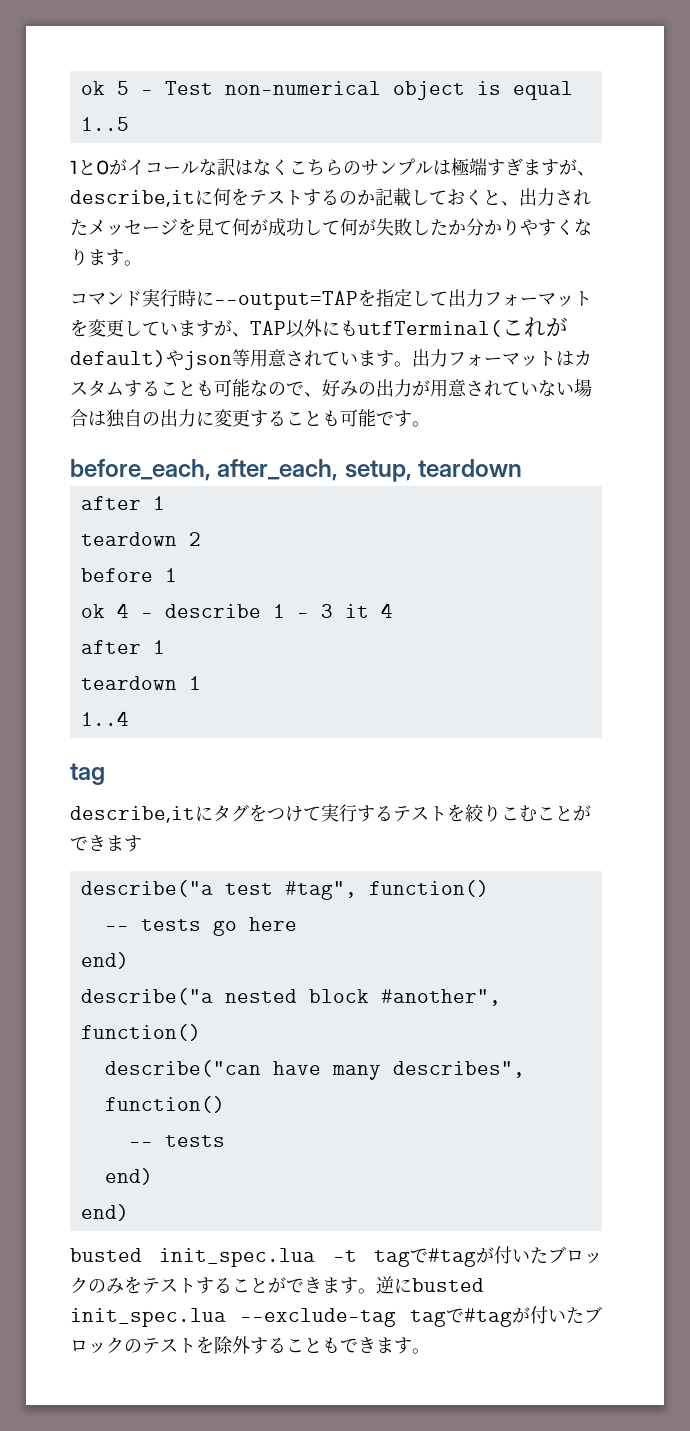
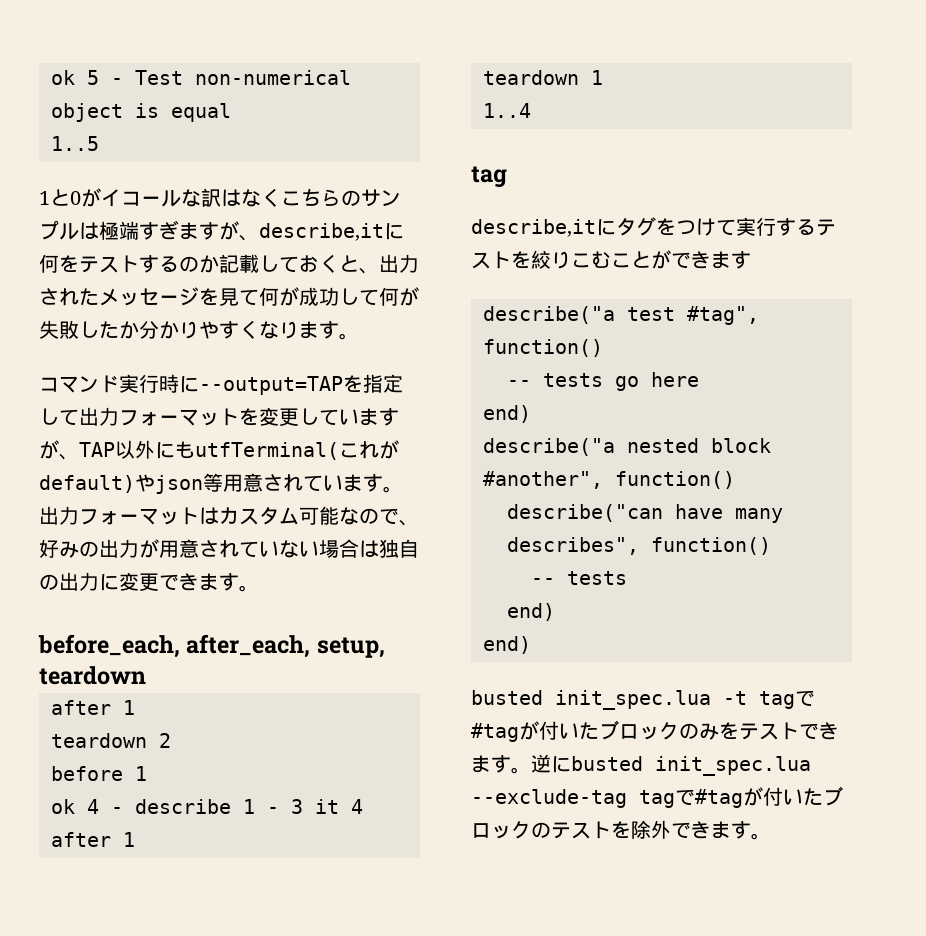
- 出力フォーマットはカスタムすることも可能なので、好みの出力が用意されていない場合は独自の出力に変更することも可能です。
+ 出力フォーマットはカスタム可能なので、好みの出力が用意されていない場合は独自の出力に変更できます。
- busted init_spec.lua -t tagで#tagが付いたブロックのみをテストすることができます。
+ busted init_spec.lua -t tagで#tagが付いたブロックのみをテストできます。
- 逆にbusted init_spec.lua --exclude-tag tagで#tagが付いたブロックのテストを除外することもできます。
+ 逆にbusted init_spec.lua --exclude-tag tagで#tagが付いたブロックのテストを除外できます。

